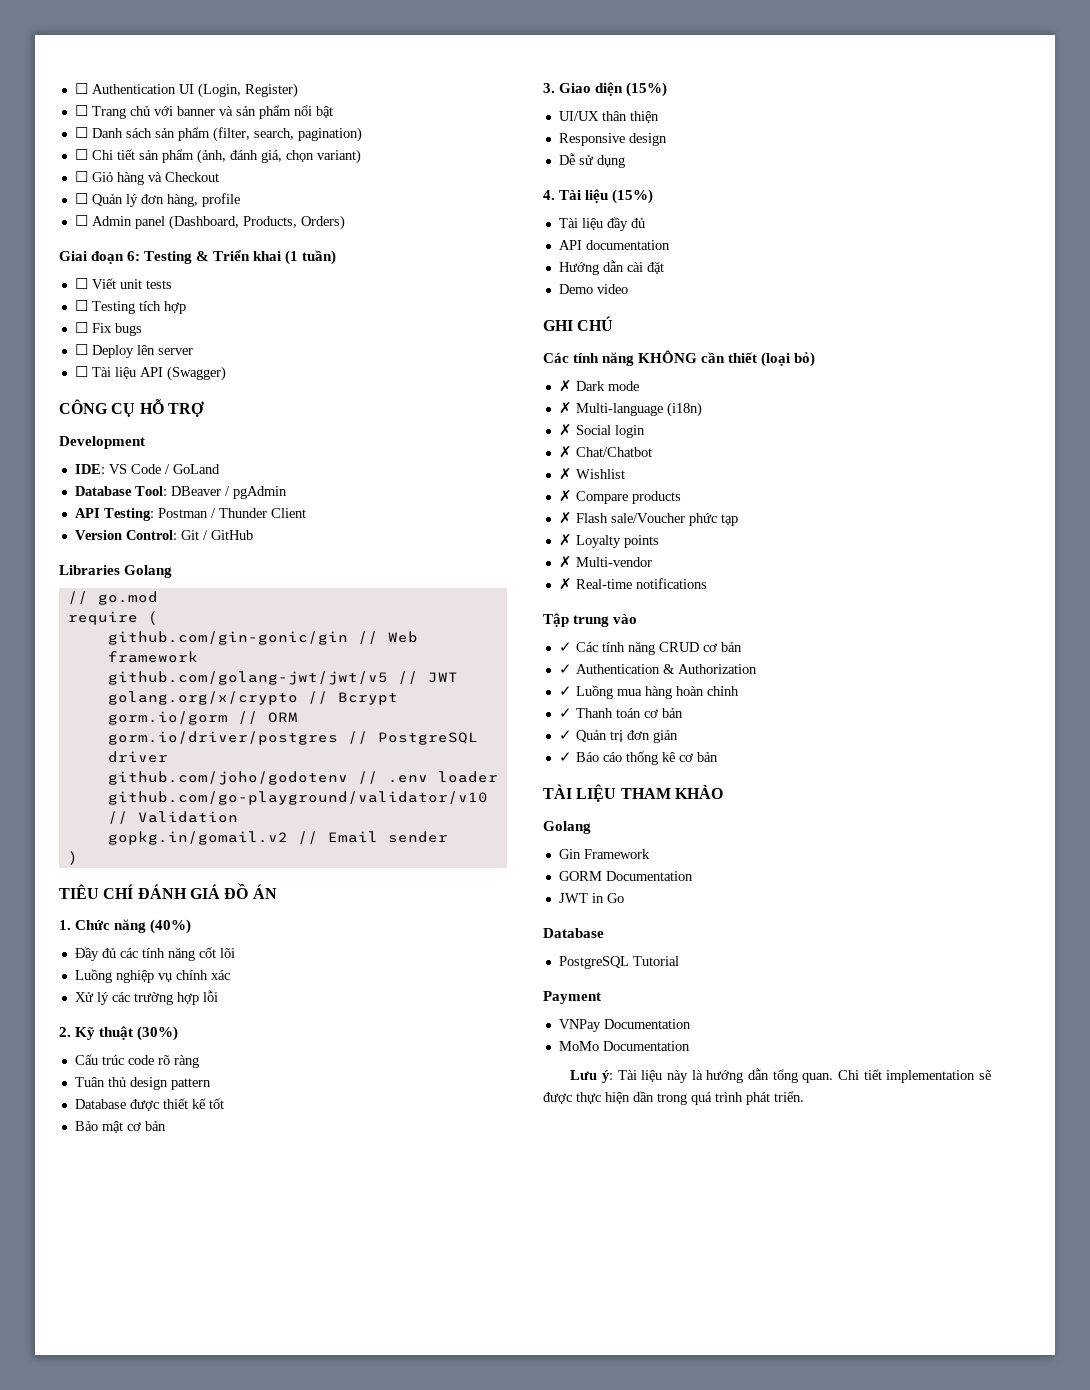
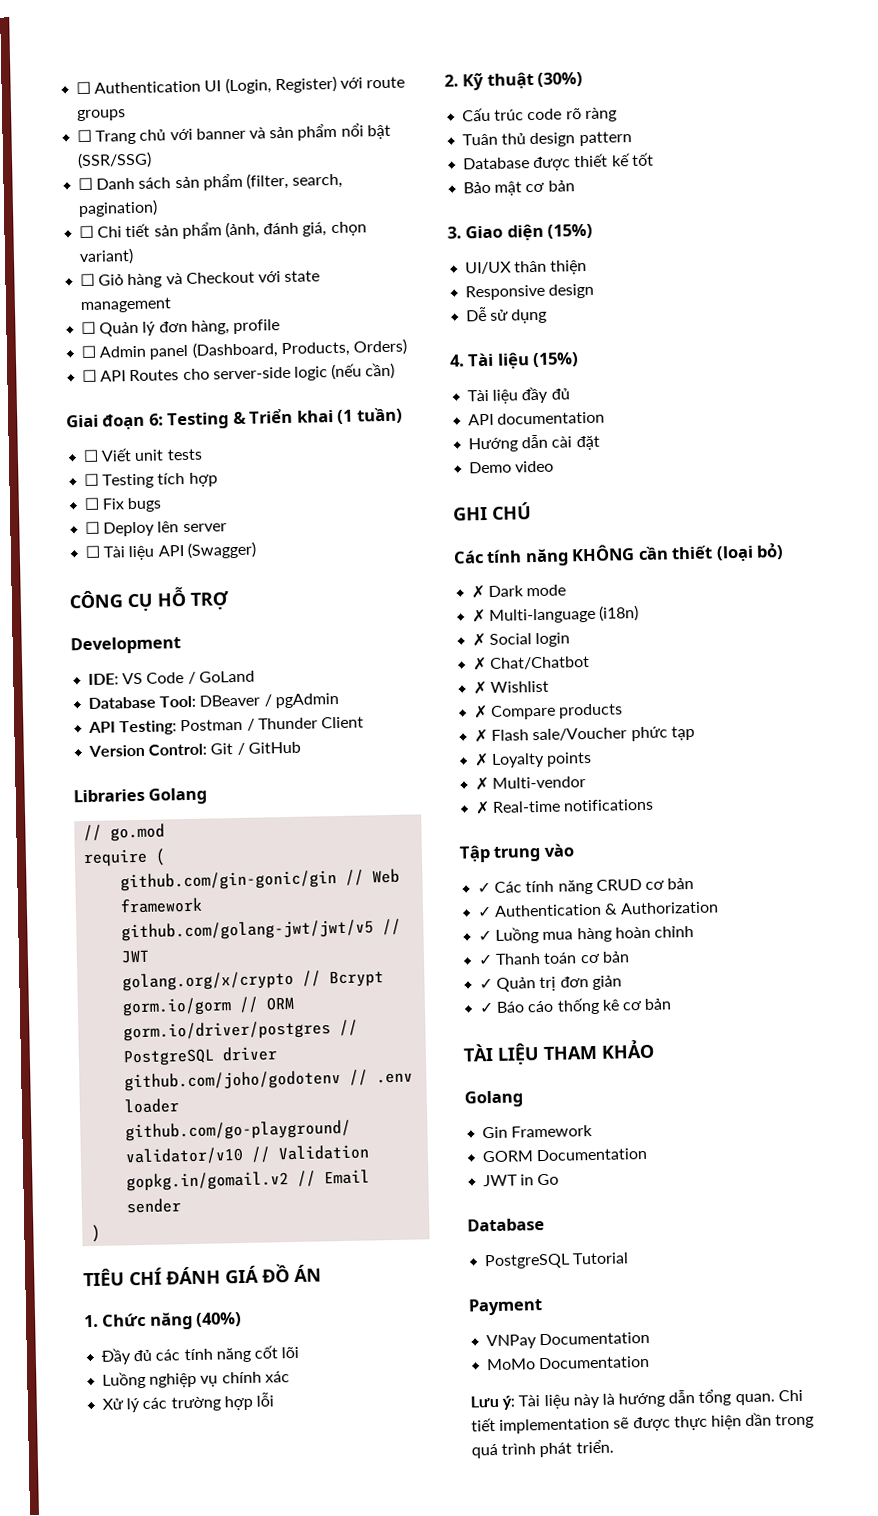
- ☐ Authentication UI (Login, Register)
+ ☐ Authentication UI (Login, Register) với route groups
- ☐ Trang chủ với banner và sản phẩm nổi bật
+ ☐ Trang chủ với banner và sản phẩm nổi bật (SSR/SSG)
- ☐ Giỏ hàng và Checkout
+ ☐ Giỏ hàng và Checkout với state management
+ ☐ API Routes cho server-side logic (nếu cần)

